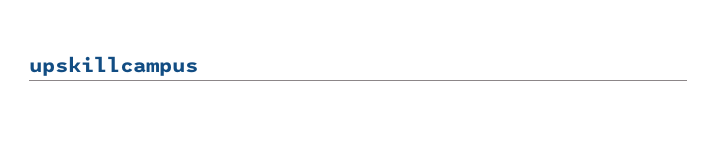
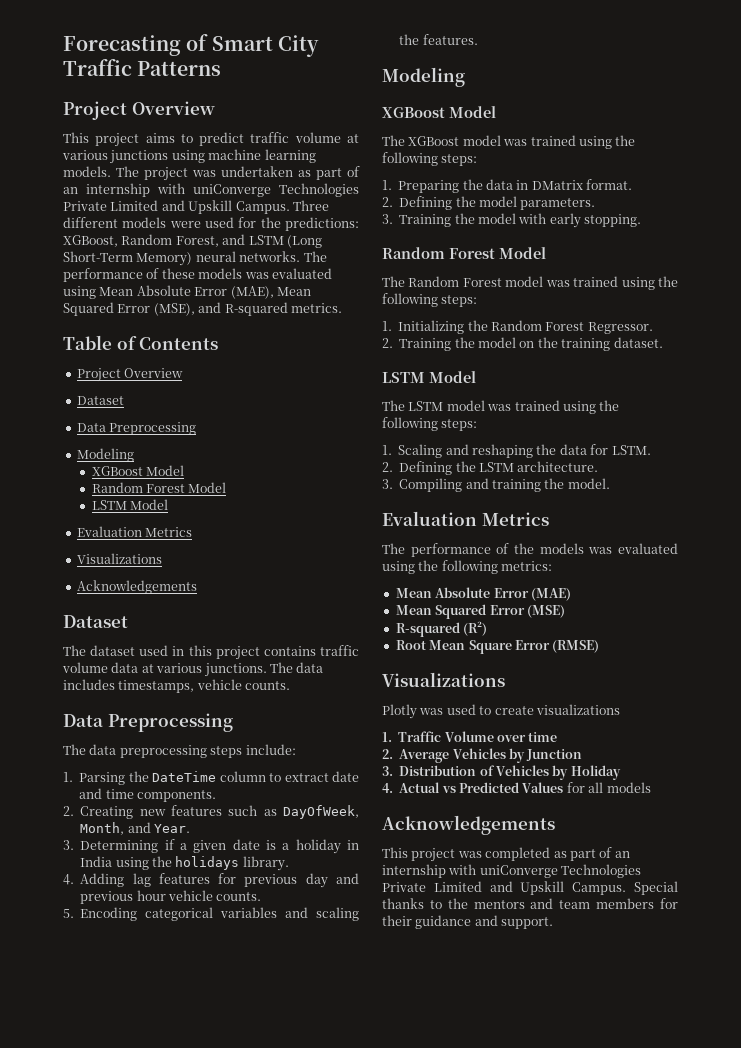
- upskillcampus
+ Forecasting of Smart City Traffic Patterns
+ Project Overview
+ This project aims to predict traffic volume at various junctions using machine learning models. The project was undertaken as part of an internship with uniConverge Technologies Private Limited and Upskill Campus. Three different models were used for the predictions: XGBoost, Random Forest, and LSTM (Long Short-Term Memory) neural networks. The performance of these models was evaluated using Mean Absolute Error (MAE), Mean Squared Error (MSE), and R-squared metrics.
+ Table of Contents
+ Project Overview
+ Dataset
+ Data Preprocessing
+ Modeling
+ XGBoost Model
+ Random Forest Model
+ LSTM Model
+ Evaluation Metrics
+ Visualizations
+ Acknowledgements
+ Dataset
+ The dataset used in this project contains traffic volume data at various junctions. The data includes timestamps, vehicle counts.
+ Data Preprocessing
+ The data preprocessing steps include:
+ 1. Parsing the DateTime column to extract date and time components.
+ 2. Creating new features such as DayOfWeek, Month, and Year.
+ 3. Determining if a given date is a holiday in India using the holidays library.
+ 4. Adding lag features for previous day and previous hour vehicle counts.
+ 5. Encoding categorical variables and scaling the features.
+ Modeling
+ XGBoost Model
+ The XGBoost model was trained using the following steps:
+ 1. Preparing the data in DMatrix format.
+ 2. Defining the model parameters.
+ 3. Training the model with early stopping.
+ Random Forest Model
+ The Random Forest model was trained using the following steps:
+ 1. Initializing the Random Forest Regressor.
+ 2. Training the model on the training dataset.
+ LSTM Model
+ The LSTM model was trained using the following steps:
+ 1. Scaling and reshaping the data for LSTM.
+ 2. Defining the LSTM architecture.
+ 3. Compiling and training the model.
+ Evaluation Metrics
+ The performance of the models was evaluated using the following metrics:
+ Mean Absolute Error (MAE)
+ Mean Squared Error (MSE)
+ R-squared (R²)
+ Root Mean Square Error (RMSE)
+ Visualizations
+ Plotly was used to create visualizations
+ 1. Traffic Volume over time
+ 2. Average Vehicles by Junction
+ 3. Distribution of Vehicles by Holiday
+ 4. Actual vs Predicted Values for all models
+ Acknowledgements
+ This project was completed as part of an internship with uniConverge Technologies Private Limited and Upskill Campus. Special thanks to the mentors and team members for their guidance and support.

